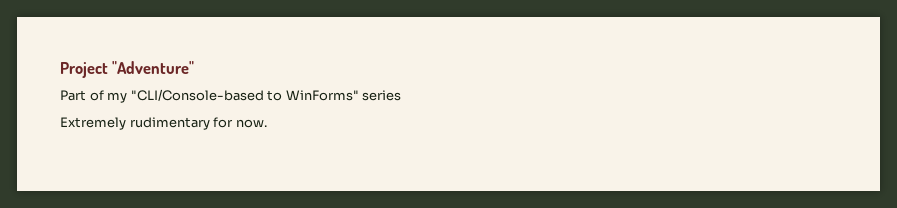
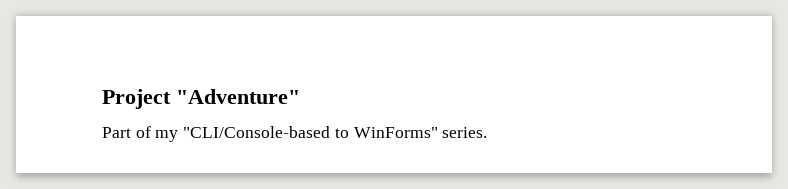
- Part of my "CLI/Console-based to WinForms" series
- Extremely rudimentary for now.
+ Part of my "CLI/Console-based to WinForms" series.

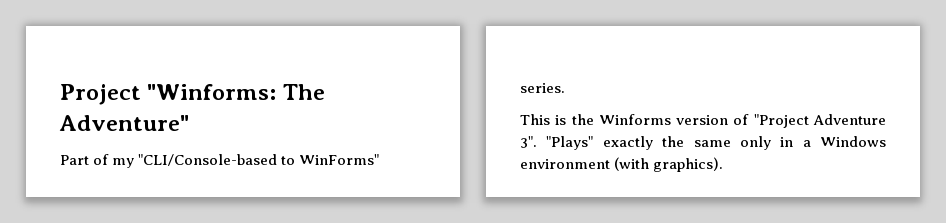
- Project "Adventure"
+ Project "Winforms: The Adventure"
+ This is the Winforms version of "Project Adventure 3". "Plays" exactly the same only in a Windows environment (with graphics).

